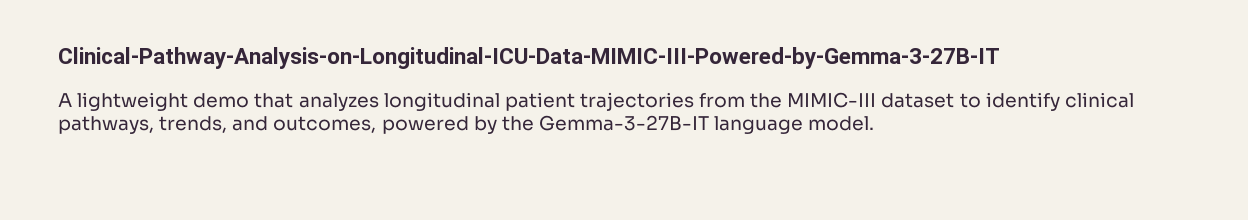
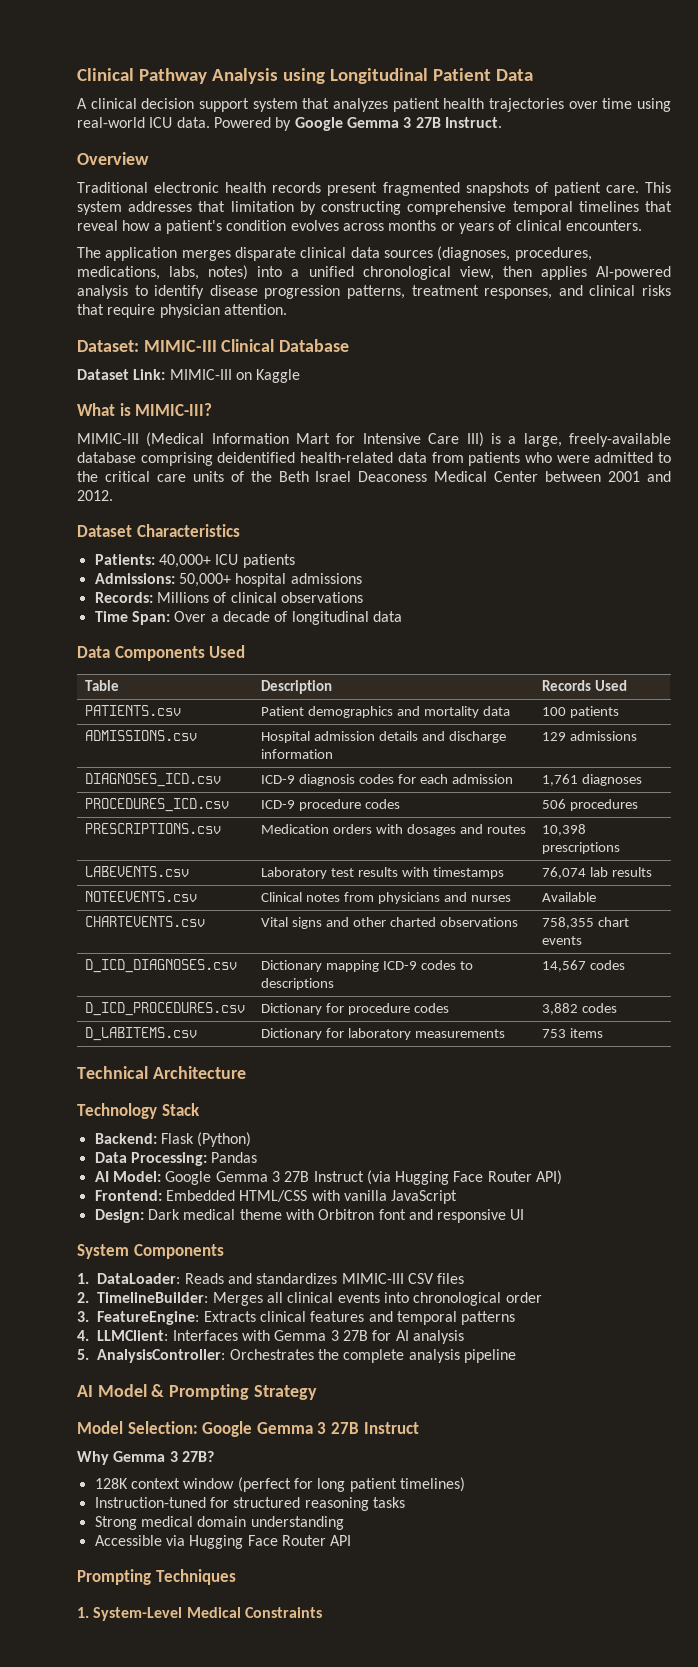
- Clinical-Pathway-Analysis-on-Longitudinal-ICU-Data-MIMIC-III-Powered-by-Gemma-3-27B-IT
- A lightweight demo that analyzes longitudinal patient trajectories from the MIMIC-III dataset to identify clinical pathways, trends, and outcomes, powered by the Gemma-3-27B-IT language model.
+ Clinical Pathway Analysis using Longitudinal Patient Data
+ A clinical decision support system that analyzes patient health trajectories over time using real-world ICU data. Powered by Google Gemma 3 27B Instruct.
+ Overview
+ Traditional electronic health records present fragmented snapshots of patient care. This system addresses that limitation by constructing comprehensive temporal timelines that reveal how a patient's condition evolves across months or years of clinical encounters.
+ The application merges disparate clinical data sources (diagnoses, procedures, medications, labs, notes) into a unified chronological view, then applies AI-powered analysis to identify disease progression patterns, treatment responses, and clinical risks that require physician attention.
+ Dataset: MIMIC-III Clinical Database
+ Dataset Link: MIMIC-III on Kaggle
+ What is MIMIC-III?
+ MIMIC-III (Medical Information Mart for Intensive Care III) is a large, freely-available database comprising deidentified health-related data from patients who were admitted to the critical care units of the Beth Israel Deaconess Medical Center between 2001 and 2012.
+ Dataset Characteristics
+ Patients: 40,000+ ICU patients
+ Admissions: 50,000+ hospital admissions
+ Records: Millions of clinical observations
+ Time Span: Over a decade of longitudinal data
+ Data Components Used
+ Table | Description | Records Used
+ PATIENTS.csv | Patient demographics and mortality data | 100 patients
+ ADMISSIONS.csv | Hospital admission details and discharge information | 129 admissions
+ DIAGNOSES_ICD.csv | ICD-9 diagnosis codes for each admission | 1,761 diagnoses
+ PROCEDURES_ICD.csv | ICD-9 procedure codes | 506 procedures
+ PRESCRIPTIONS.csv | Medication orders with dosages and routes | 10,398 prescriptions
+ LABEVENTS.csv | Laboratory test results with timestamps | 76,074 lab results
+ NOTEEVENTS.csv | Clinical notes from physicians and nurses | Available
+ CHARTEVENTS.csv | Vital signs and other charted observations | 758,355 chart events
+ D_ICD_DIAGNOSES.csv | Dictionary mapping ICD-9 codes to descriptions | 14,567 codes
+ D_ICD_PROCEDURES.csv | Dictionary for procedure codes | 3,882 codes
+ D_LABITEMS.csv | Dictionary for laboratory measurements | 753 items
+ Technical Architecture
+ Technology Stack
+ Backend: Flask (Python)
+ Data Processing: Pandas
+ AI Model: Google Gemma 3 27B Instruct (via Hugging Face Router API)
+ Frontend: Embedded HTML/CSS with vanilla JavaScript
+ Design: Dark medical theme with Orbitron font and responsive UI
+ System Components
+ 1. DataLoader: Reads and standardizes MIMIC-III CSV files
+ 2. TimelineBuilder: Merges all clinical events into chronological order
+ 3. FeatureEngine: Extracts clinical features and temporal patterns
+ 4. LLMClient: Interfaces with Gemma 3 27B for AI analysis
+ 5. AnalysisController: Orchestrates the complete analysis pipeline
+ AI Model & Prompting Strategy
+ Model Selection: Google Gemma 3 27B Instruct
+ Why Gemma 3 27B?
+ 128K context window (perfect for long patient timelines)
+ Instruction-tuned for structured reasoning tasks
+ Strong medical domain understanding
+ Accessible via Hugging Face Router API
+ Prompting Techniques
+ 1. System-Level Medical Constraints

